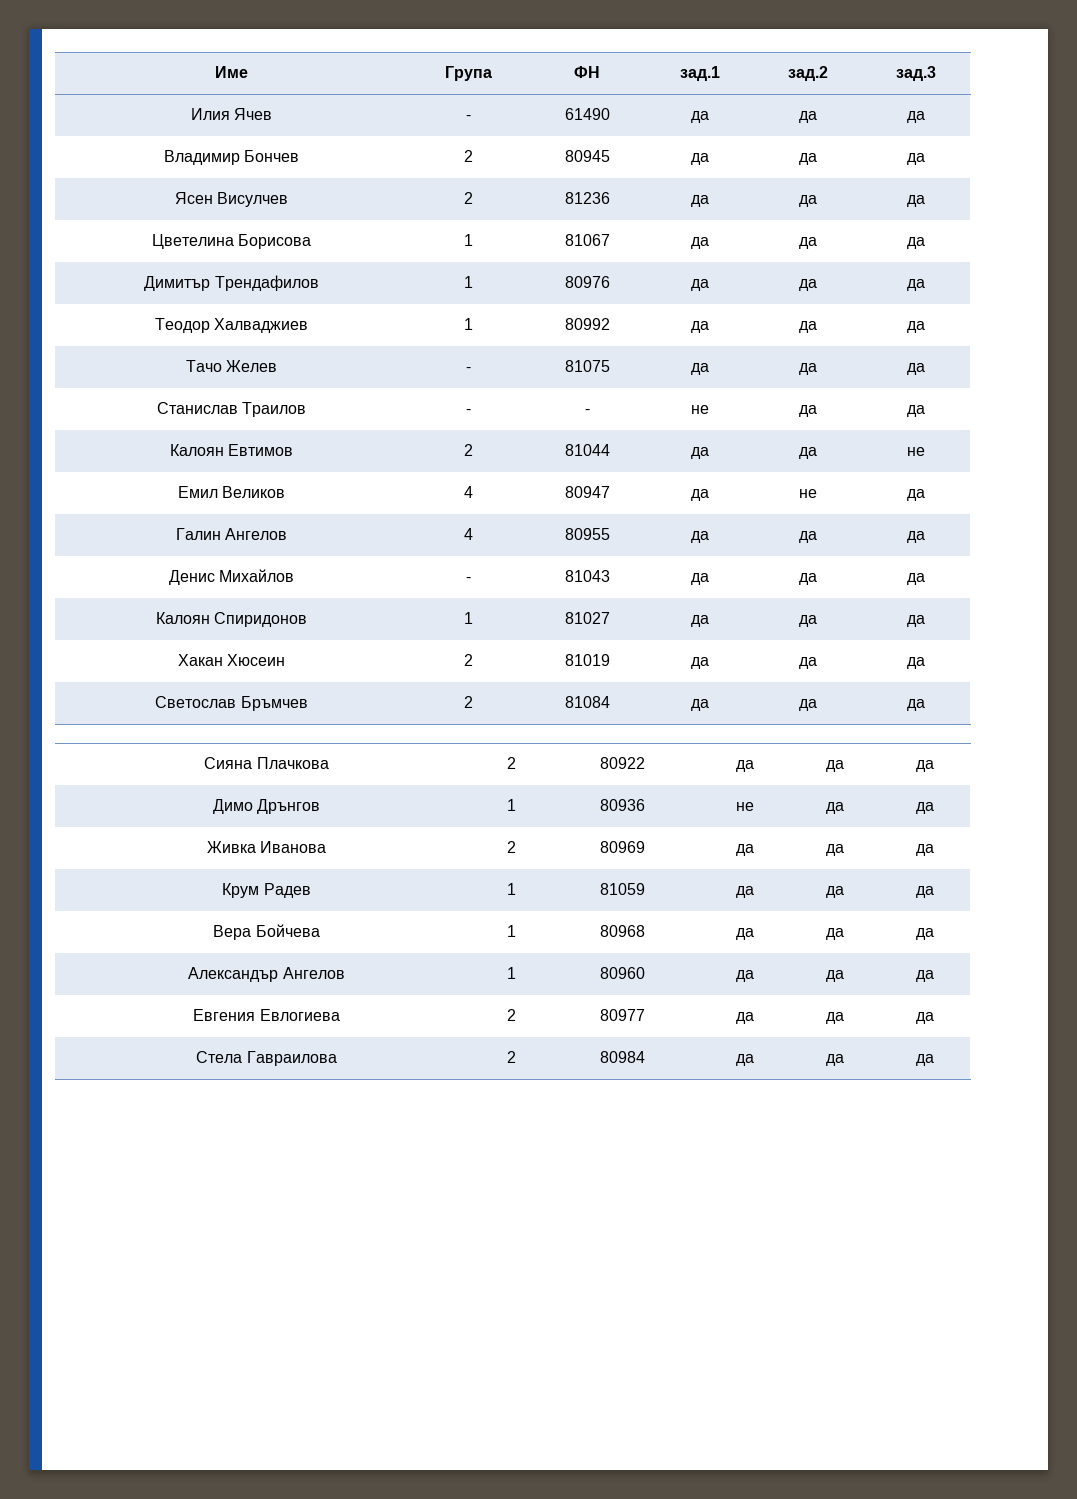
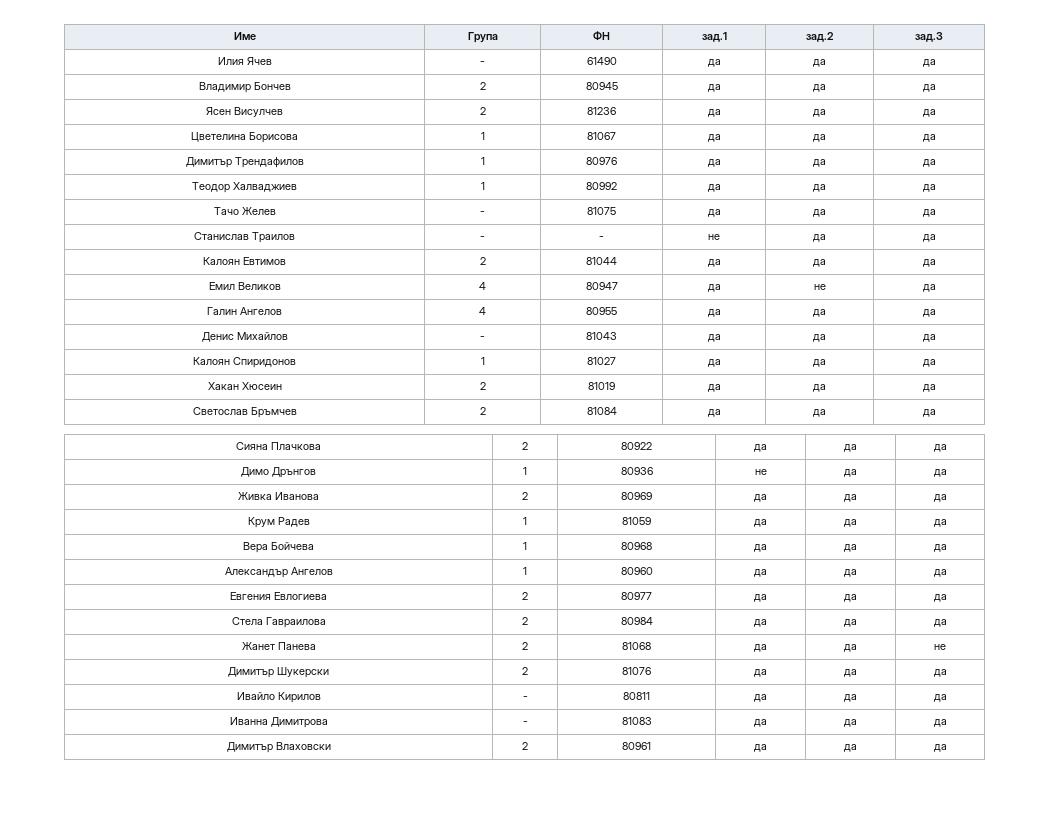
- Калоян Евтимов | 2 | 81044 | да | да | не
+ Калоян Евтимов | 2 | 81044 | да | да | да
+ Жанет Панева | 2 | 81068 | да | да | не
+ Димитър Шукерски | 2 | 81076 | да | да | да
+ Ивайло Кирилов | - | 80811 | да | да | да
+ Иванна Димитрова | - | 81083 | да | да | да
+ Димитър Влаховски | 2 | 80961 | да | да | да

